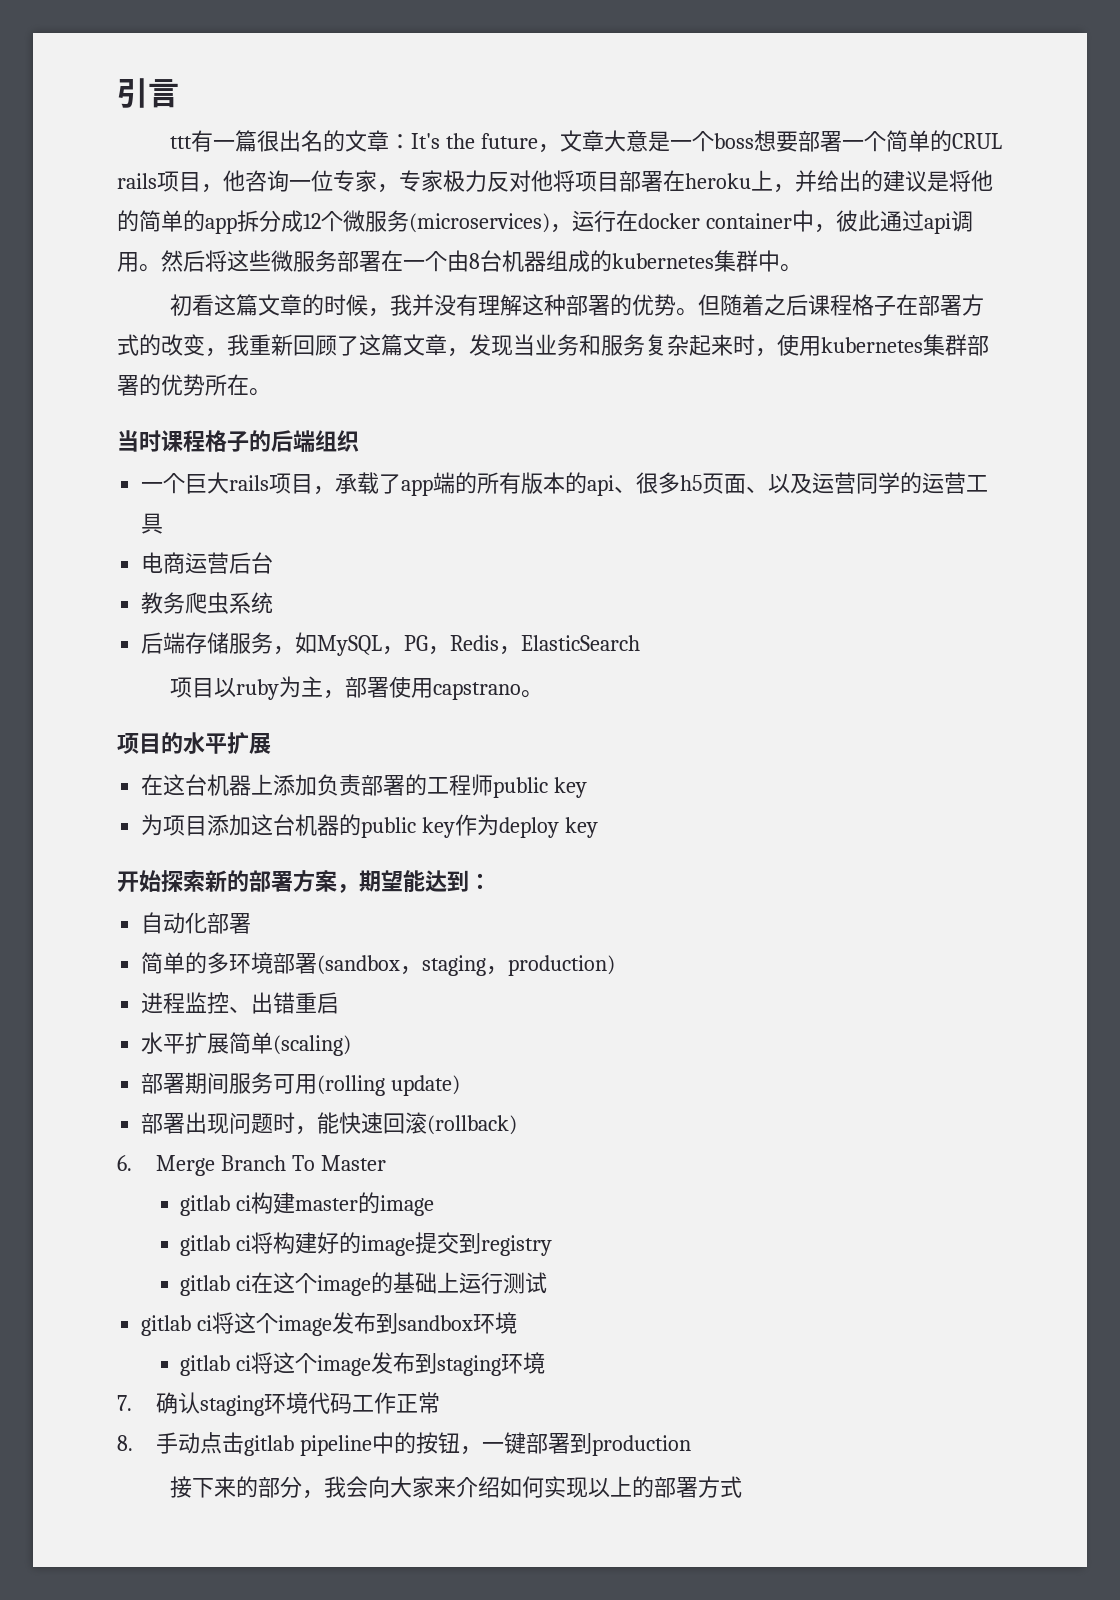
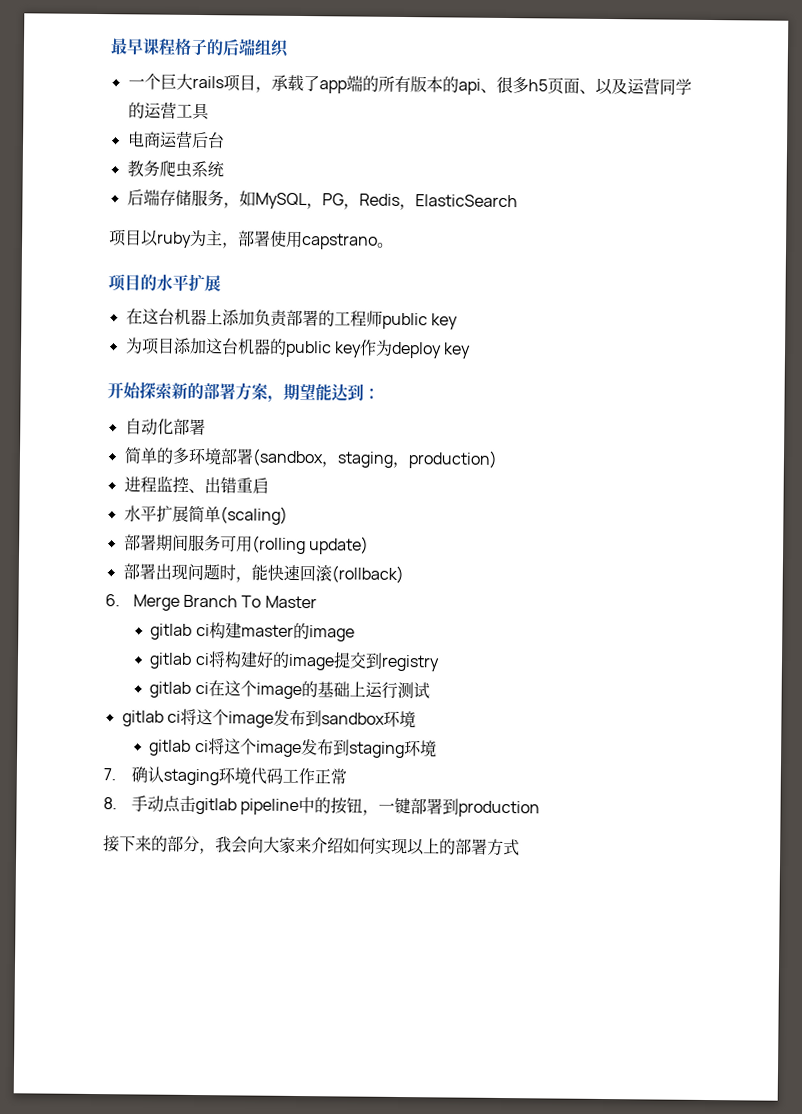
- 引言
- ttt有一篇很出名的文章：It's the future，文章大意是一个boss想要部署一个简单的CRUL rails项目，他咨询一位专家，专家极力反对他将项目部署在heroku上，并给出的建议是将他的简单的app拆分成12个微服务(microservices)，运行在docker container中，彼此通过api调用。然后将这些微服务部署在一个由8台机器组成的kubernetes集群中。
- 初看这篇文章的时候，我并没有理解这种部署的优势。但随着之后课程格子在部署方式的改变，我重新回顾了这篇文章，发现当业务和服务复杂起来时，使用kubernetes集群部署的优势所在。
- 当时课程格子的后端组织
+ 最早课程格子的后端组织

